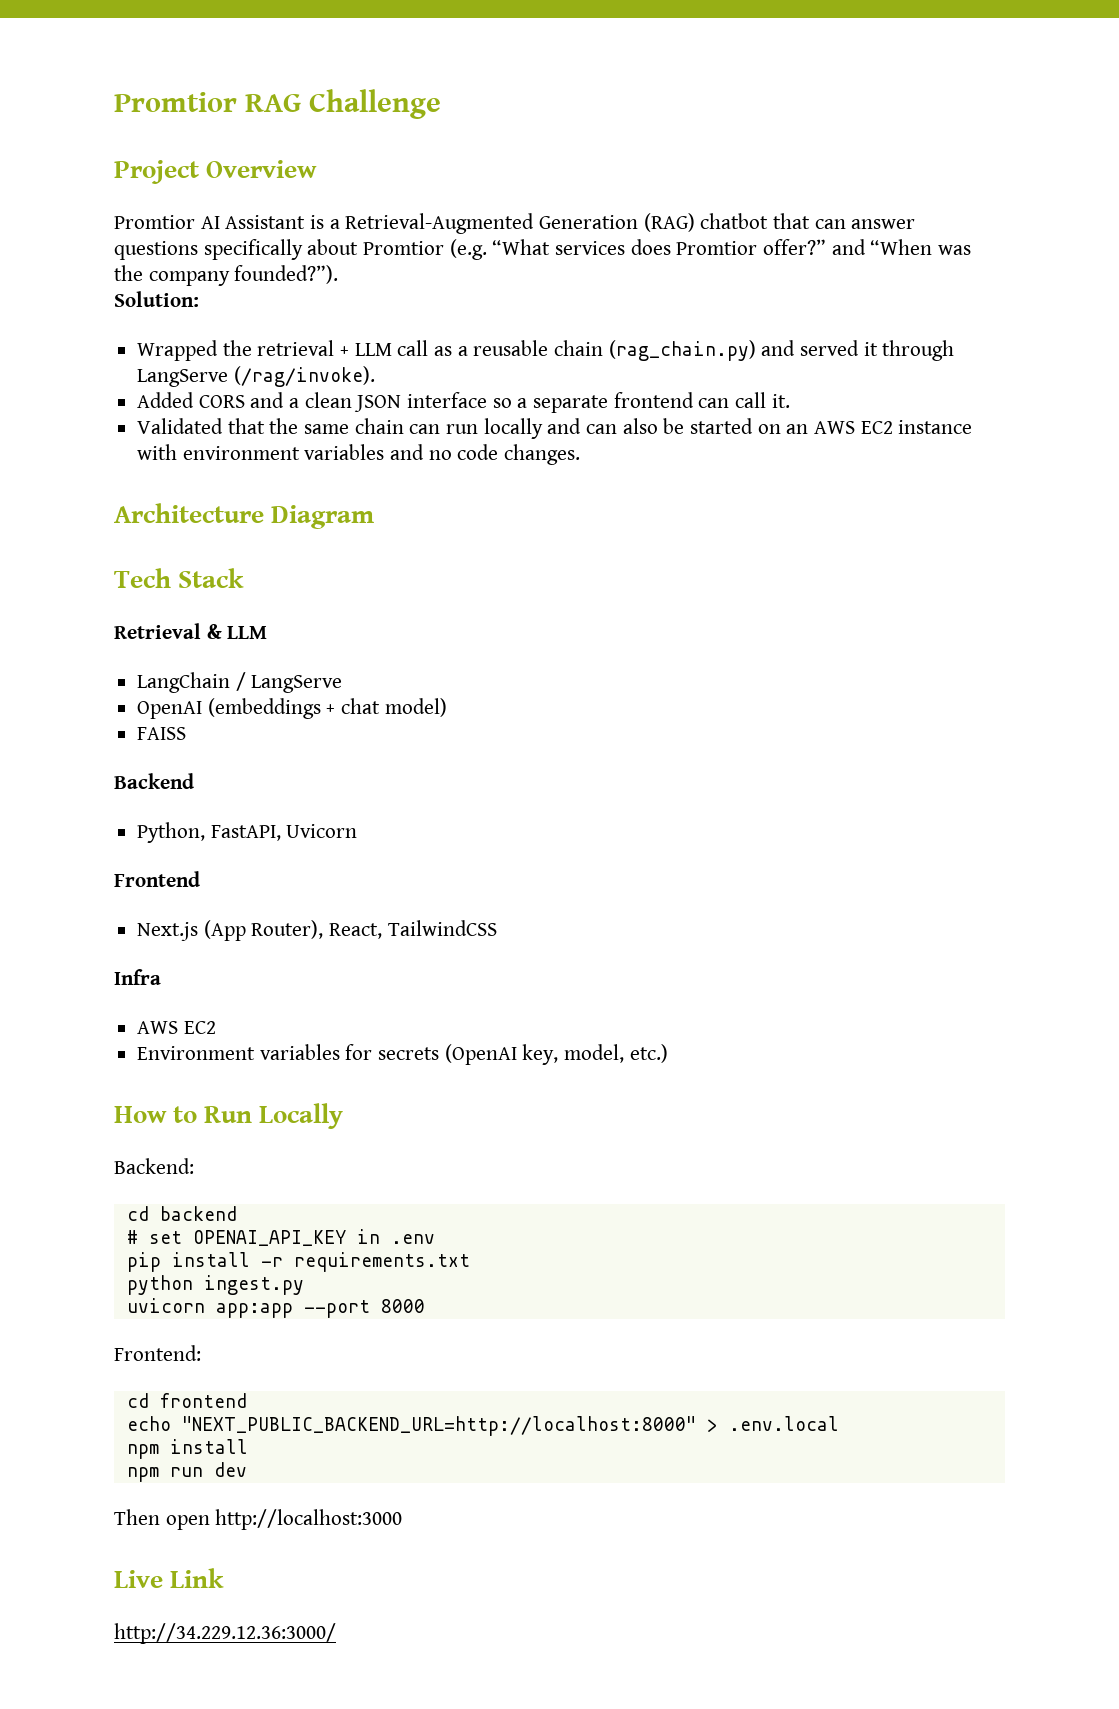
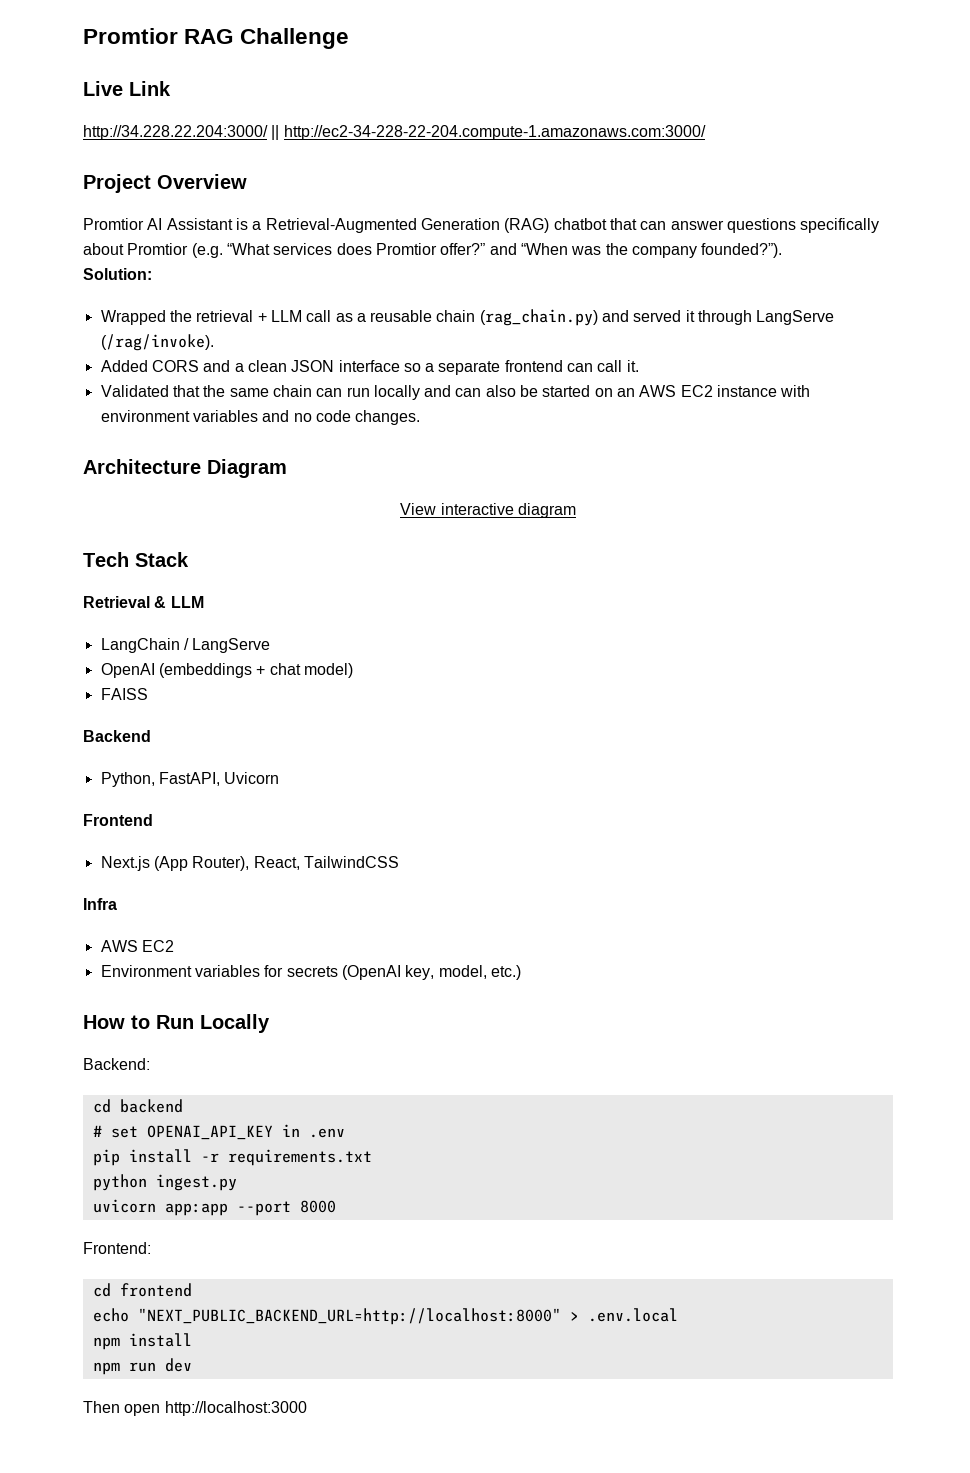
+ Live Link
+ http://34.228.22.204:3000/ || http://ec2-34-228-22-204.compute-1.amazonaws.com:3000/
+ View interactive diagram
- Live Link
- http://34.229.12.36:3000/

